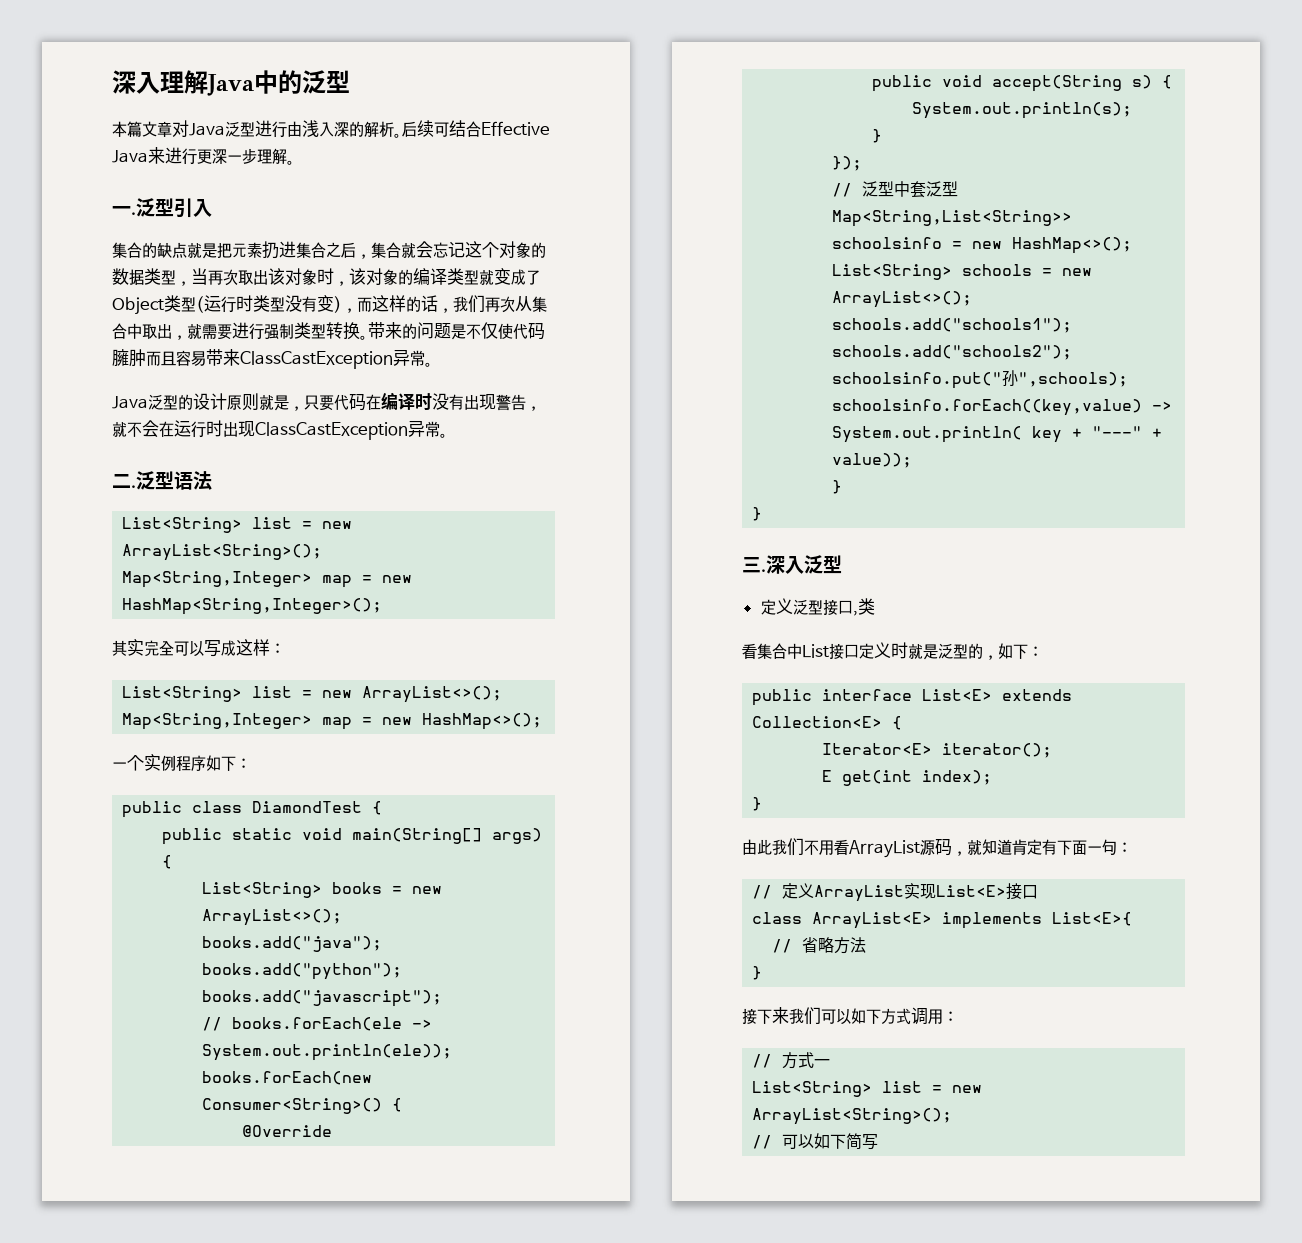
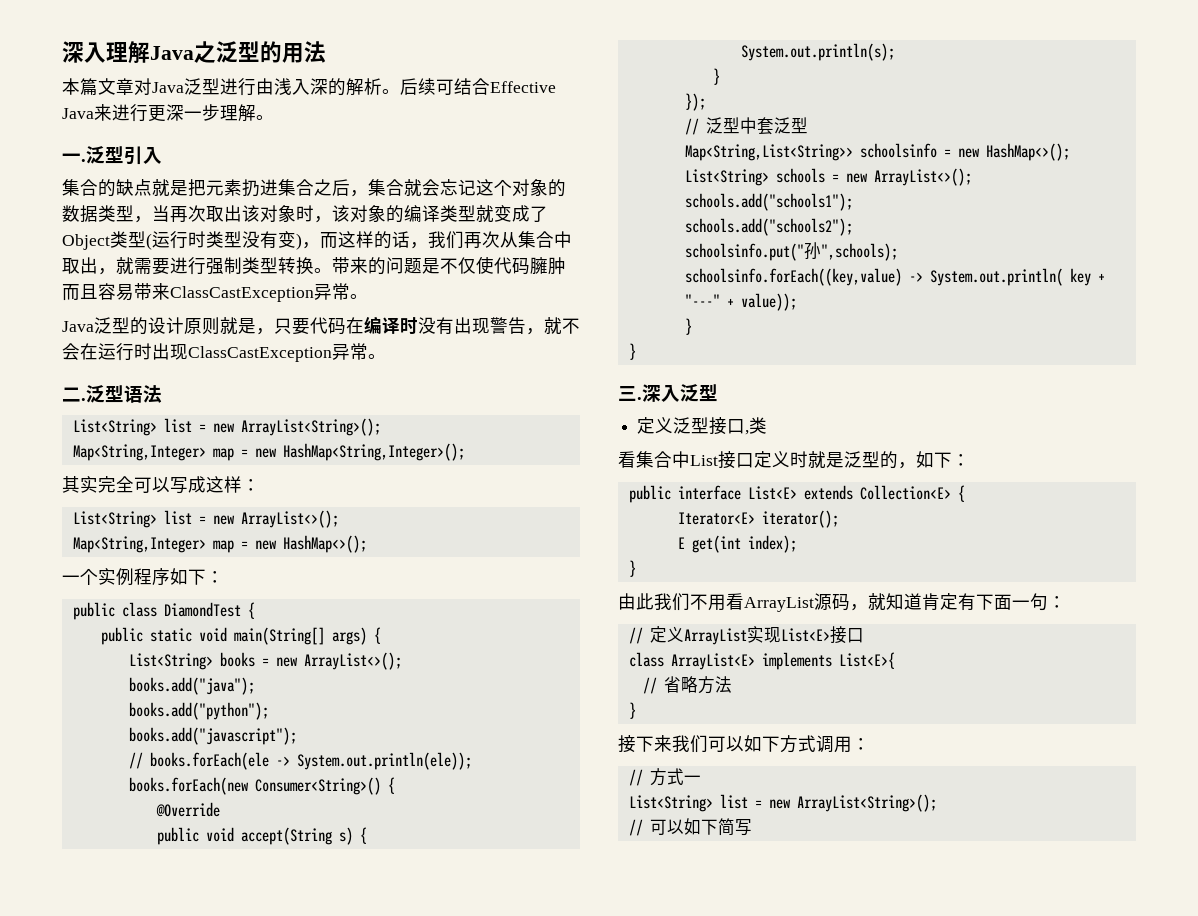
- 深入理解Java中的泛型
+ 深入理解Java之泛型的用法

